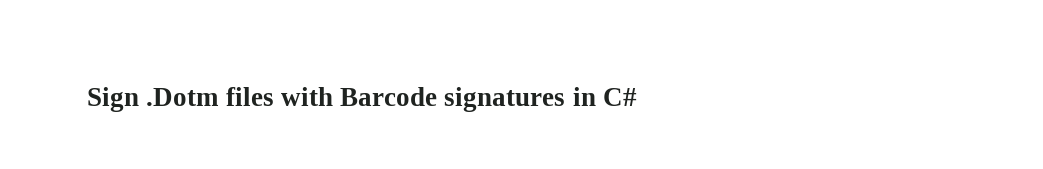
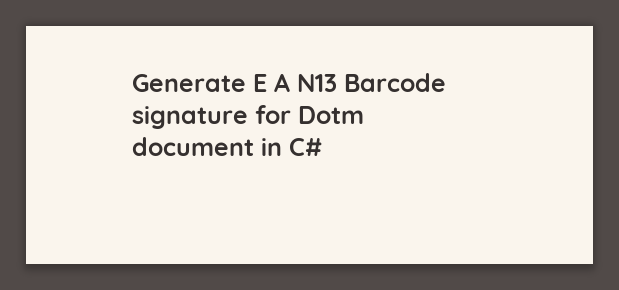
- Sign .Dotm files with Barcode signatures in C#
+ Generate E A N13 Barcode signature for Dotm document in C#

